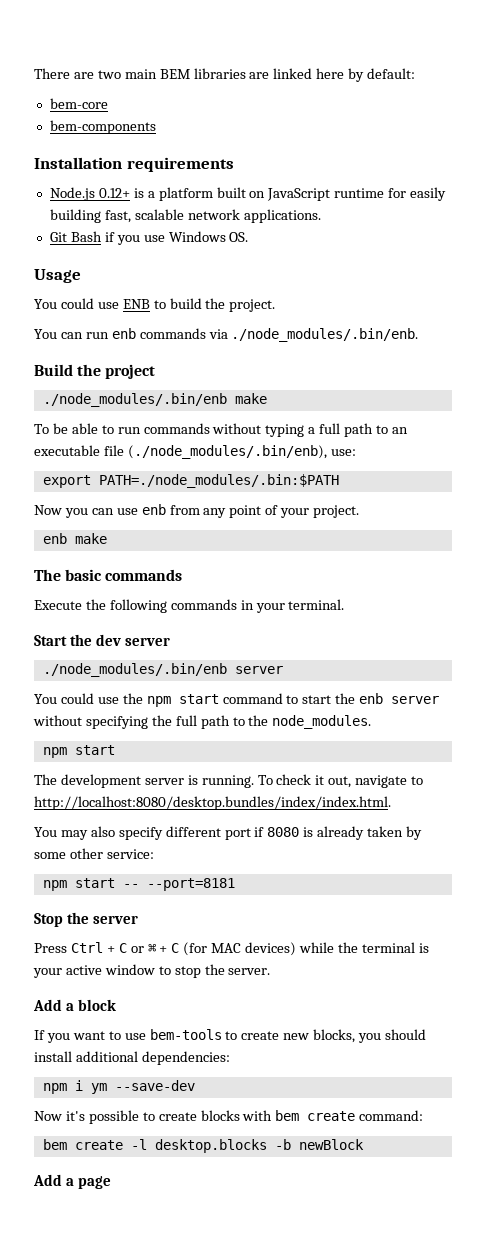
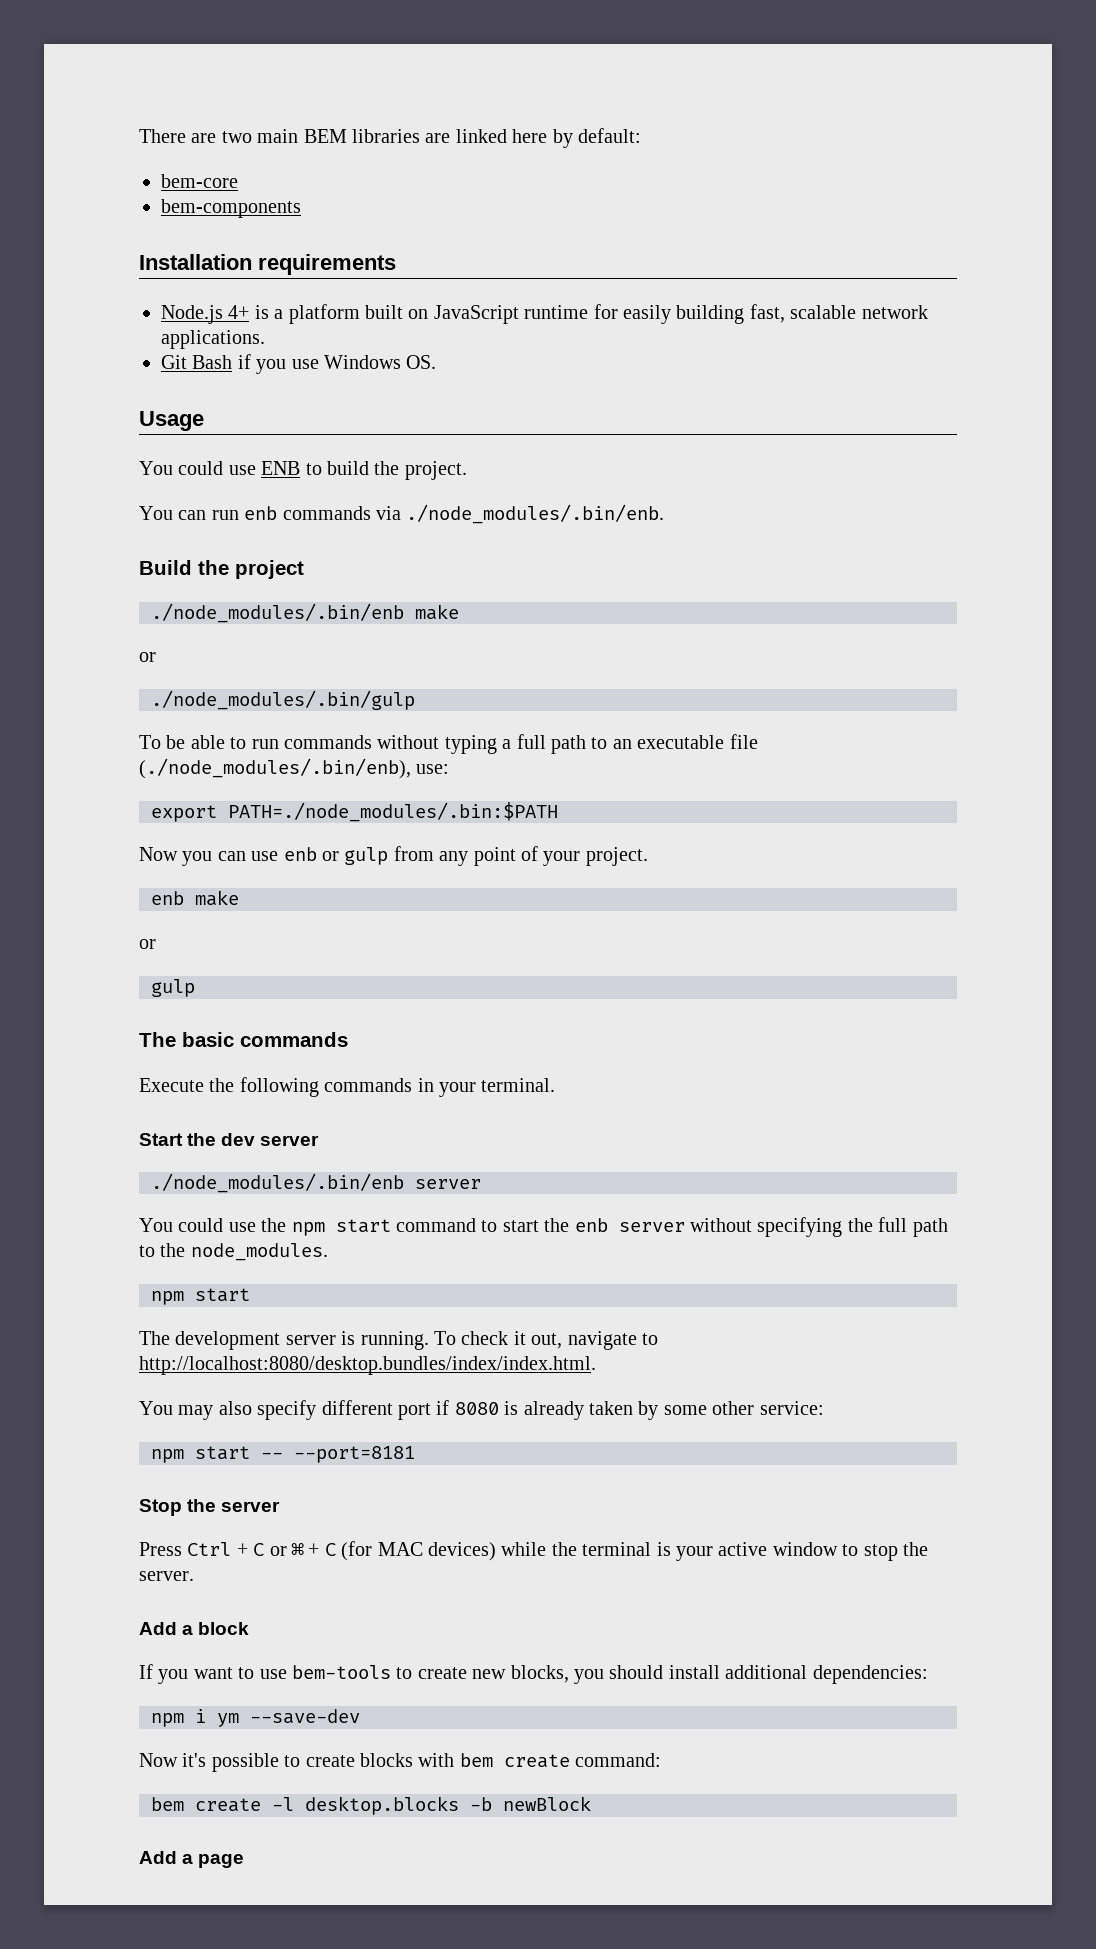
- Node.js 0.12+ is a platform built on JavaScript runtime for easily building fast, scalable network applications.
+ Node.js 4+ is a platform built on JavaScript runtime for easily building fast, scalable network applications.
  ./node_modules/.bin/enb make
+ or
+ ./node_modules/.bin/gulp
- Now you can use enb from any point of your project.
+ Now you can use enb or gulp from any point of your project.
  enb make
+ or
+ gulp

